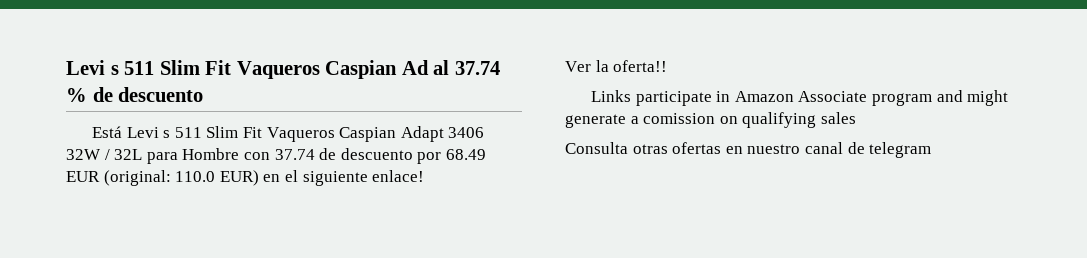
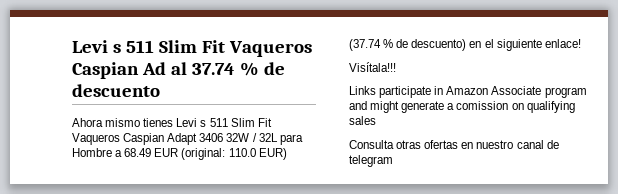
- Está Levi s 511 Slim Fit Vaqueros Caspian Adapt 3406 32W / 32L para Hombre con 37.74 de descuento por 68.49 EUR (original: 110.0 EUR) en el siguiente enlace!
+ Ahora mismo tienes Levi s 511 Slim Fit Vaqueros Caspian Adapt 3406 32W / 32L para Hombre a 68.49 EUR (original: 110.0 EUR) (37.74 % de descuento) en el siguiente enlace!
- Ver la oferta!!
+ Visítala!!!

